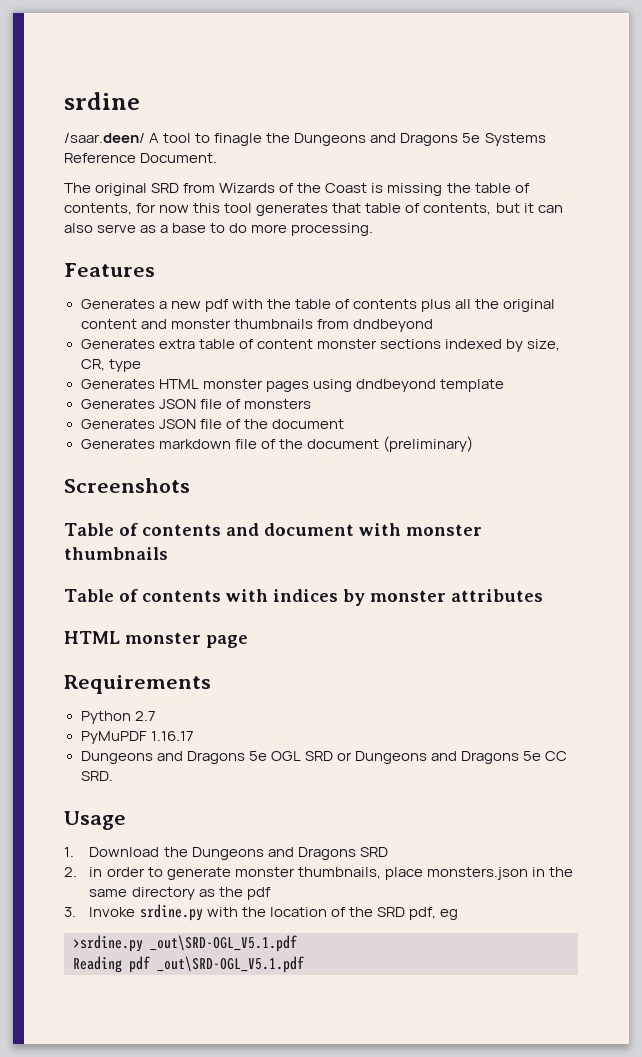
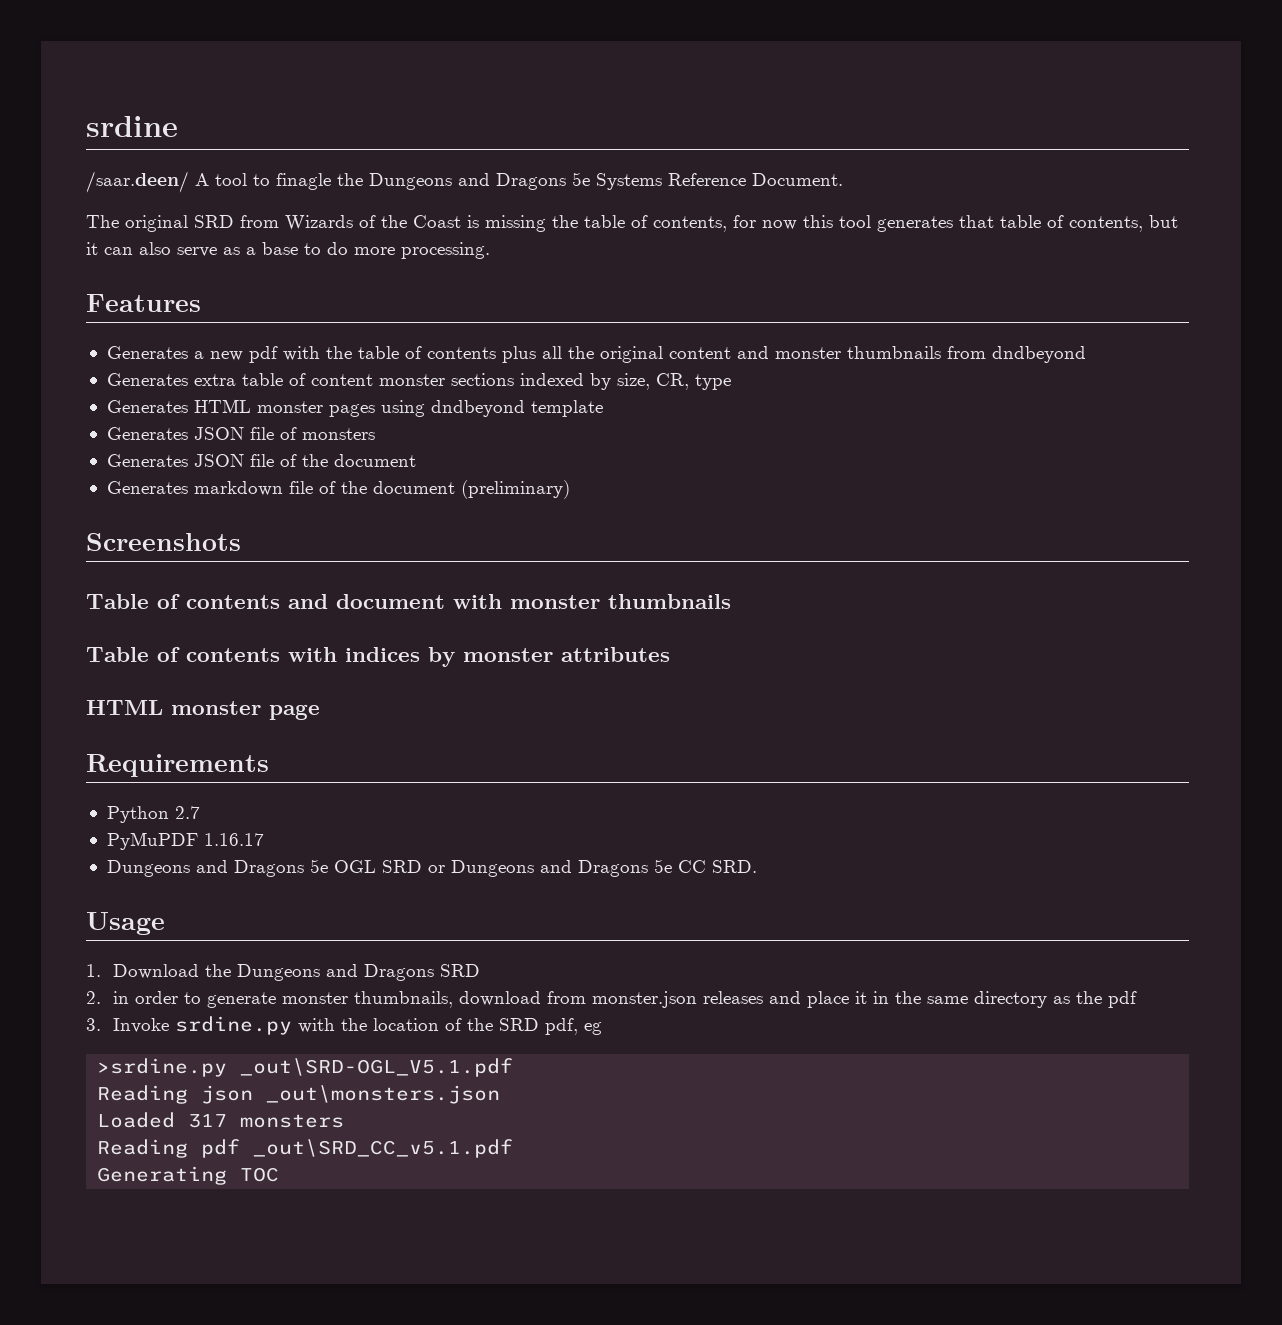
- 2. in order to generate monster thumbnails, place monsters.json in the same directory as the pdf
+ 2. in order to generate monster thumbnails, download from monster.json releases and place it in the same directory as the pdf
+ Reading json _out\monsters.json
+ Loaded 317 monsters
- Reading pdf _out\SRD-OGL_V5.1.pdf
+ Reading pdf _out\SRD_CC_v5.1.pdf
+ Generating TOC

